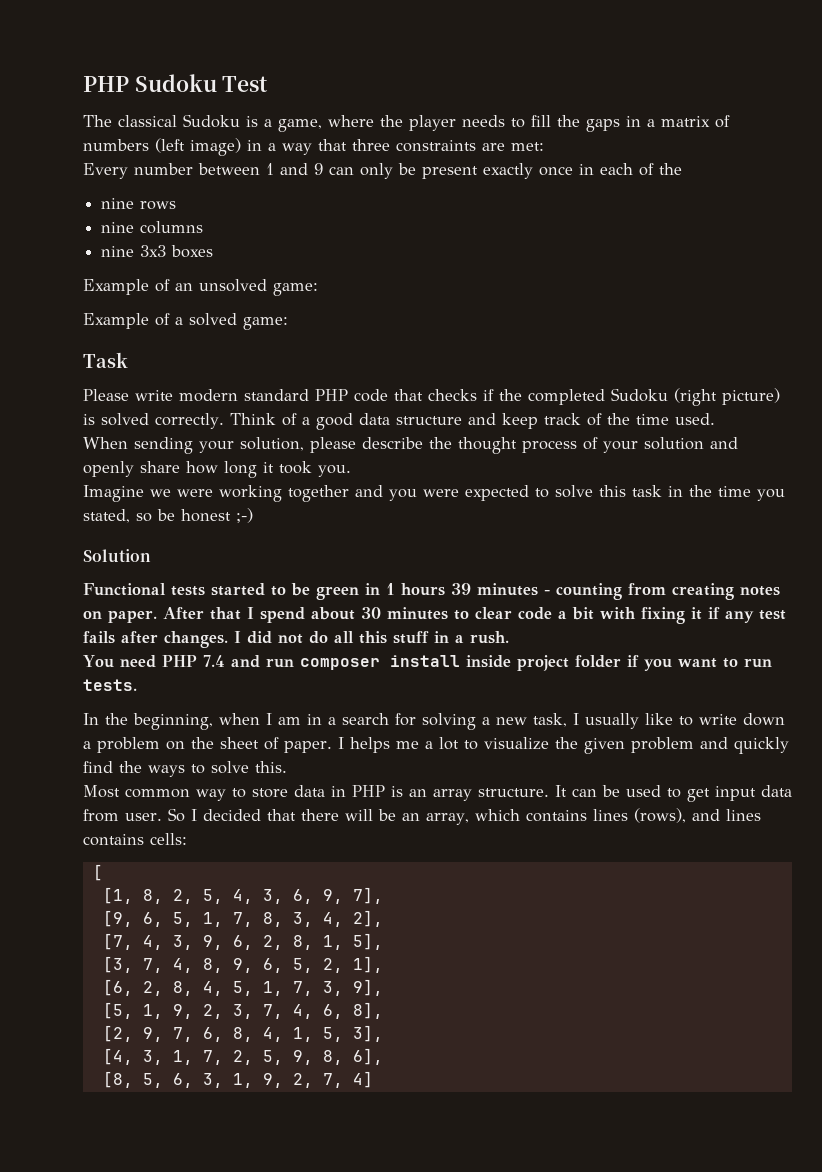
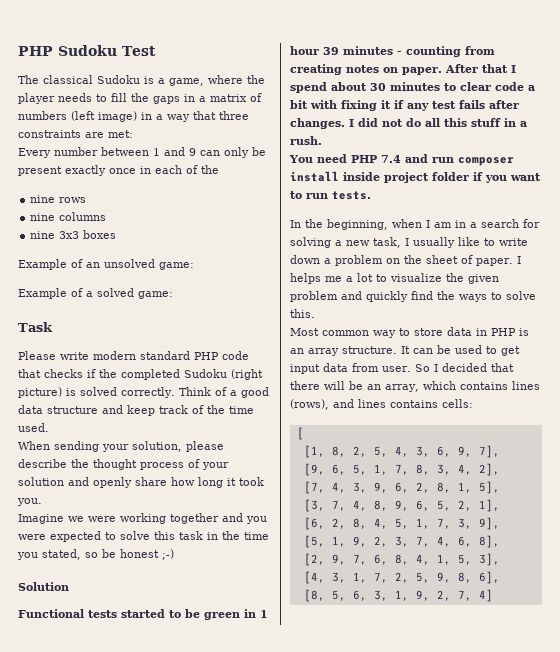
- Functional tests started to be green in 1 hours 39 minutes - counting from creating notes on paper.
+ Functional tests started to be green in 1 hour 39 minutes - counting from creating notes on paper.

